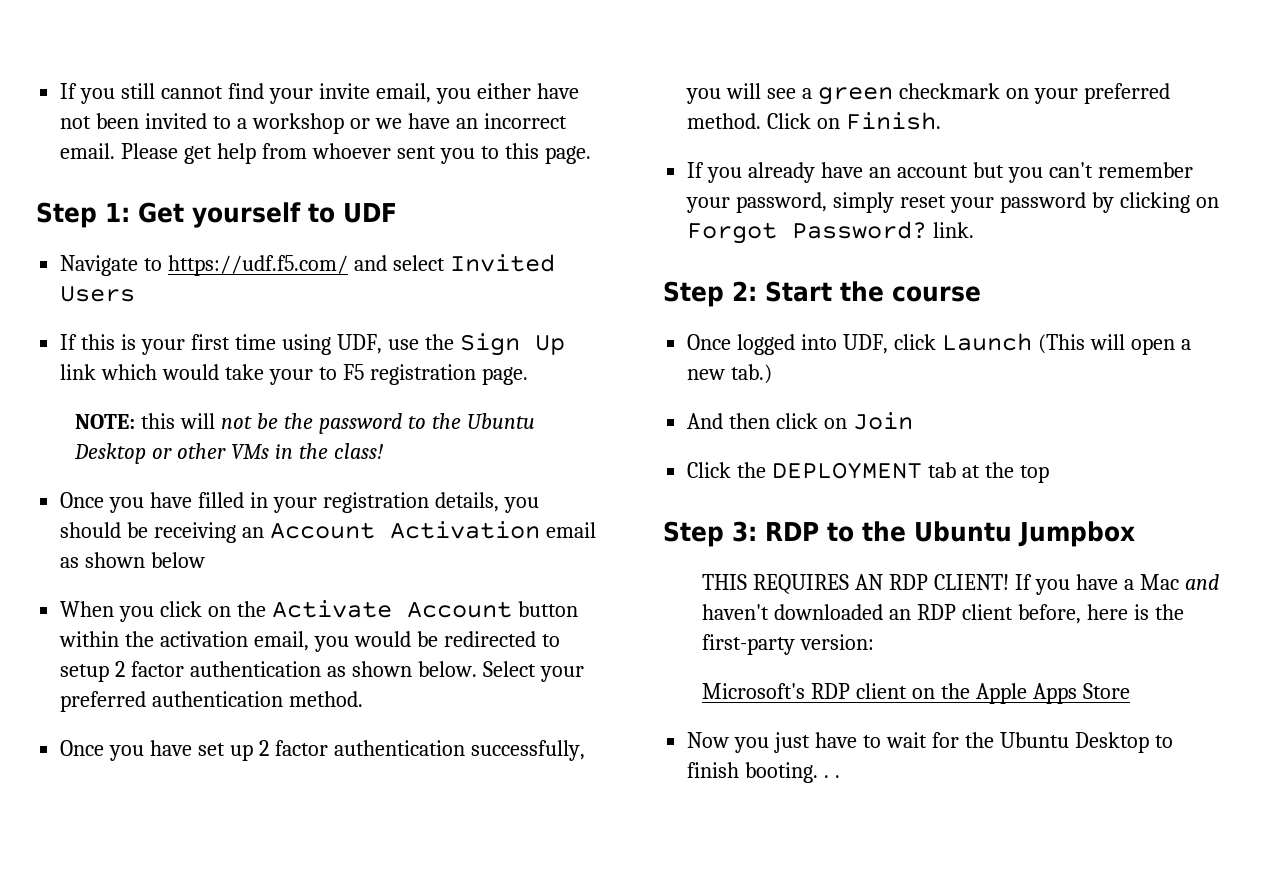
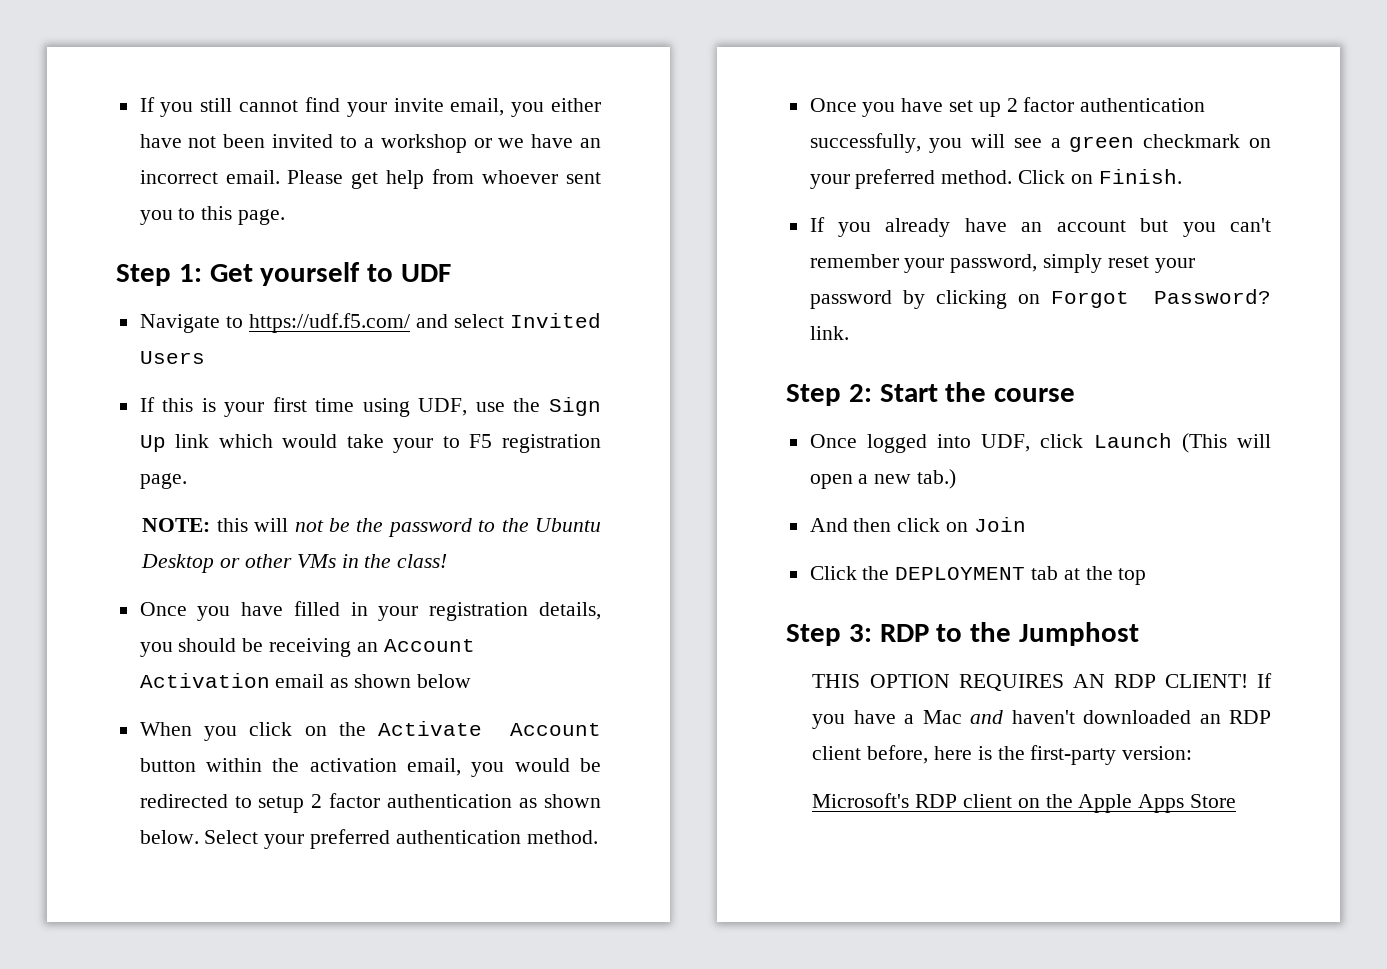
- Step 3: RDP to the Ubuntu Jumpbox
+ Step 3: RDP to the Jumphost
- THIS REQUIRES AN RDP CLIENT!
+ THIS OPTION REQUIRES AN RDP CLIENT!
- Now you just have to wait for the Ubuntu Desktop to finish booting. . .

